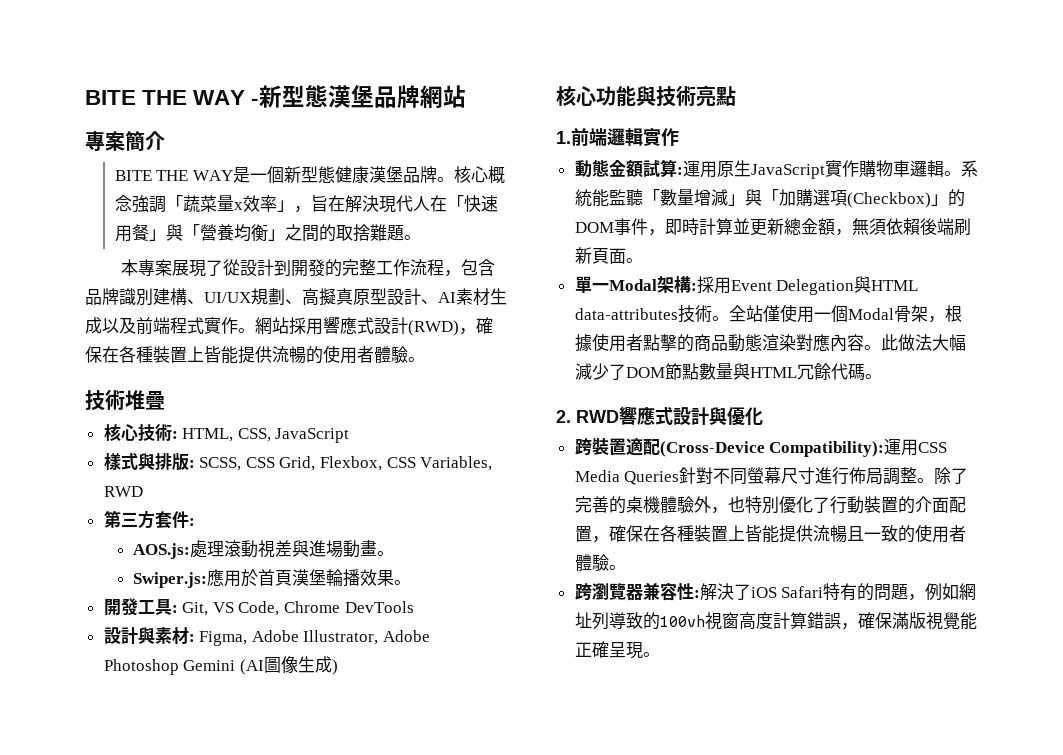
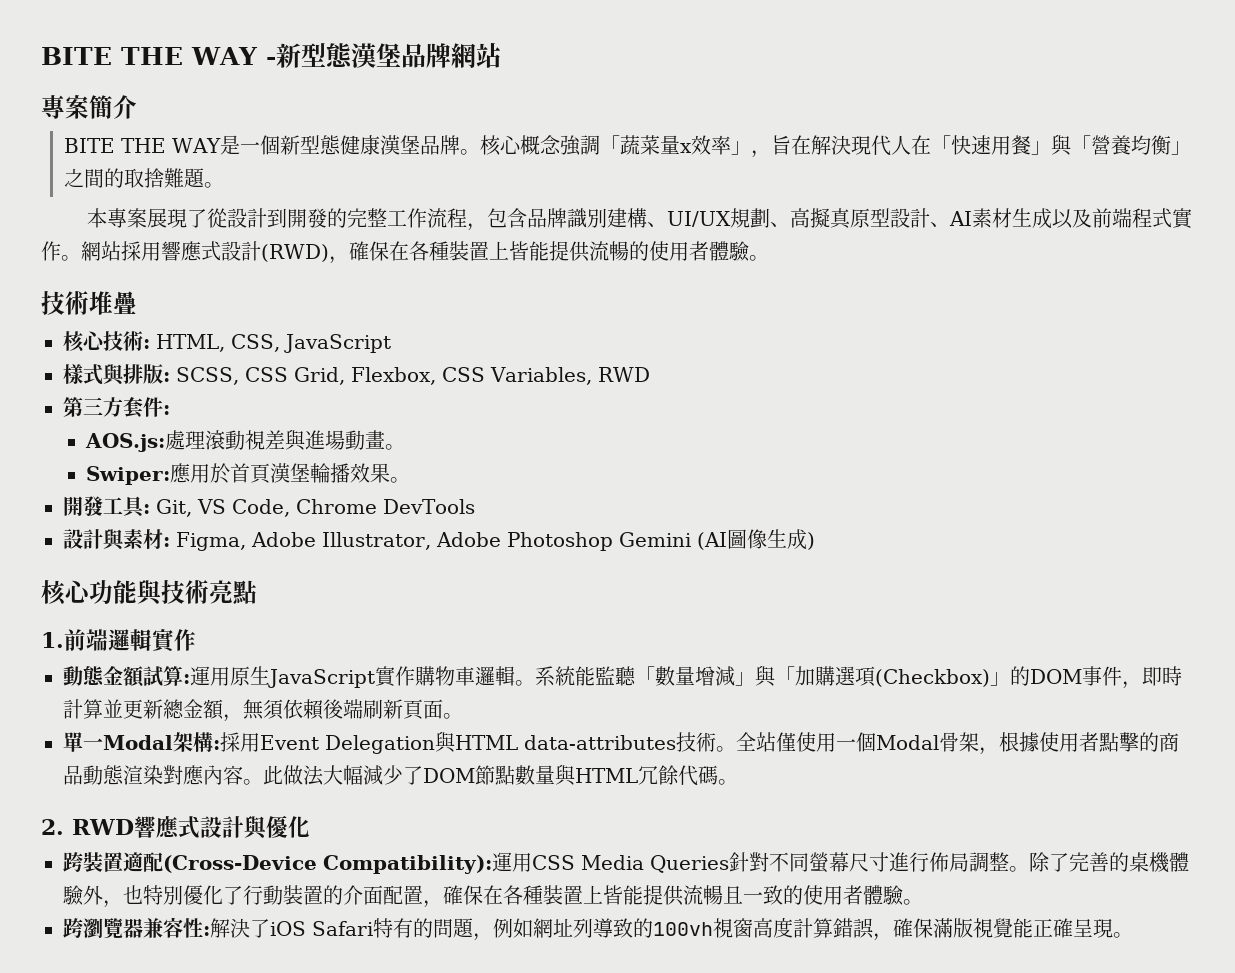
- Swiper.js:應用於首頁漢堡輪播效果。
+ Swiper:應用於首頁漢堡輪播效果。

